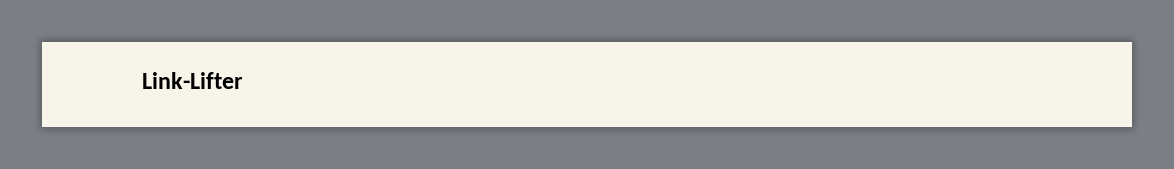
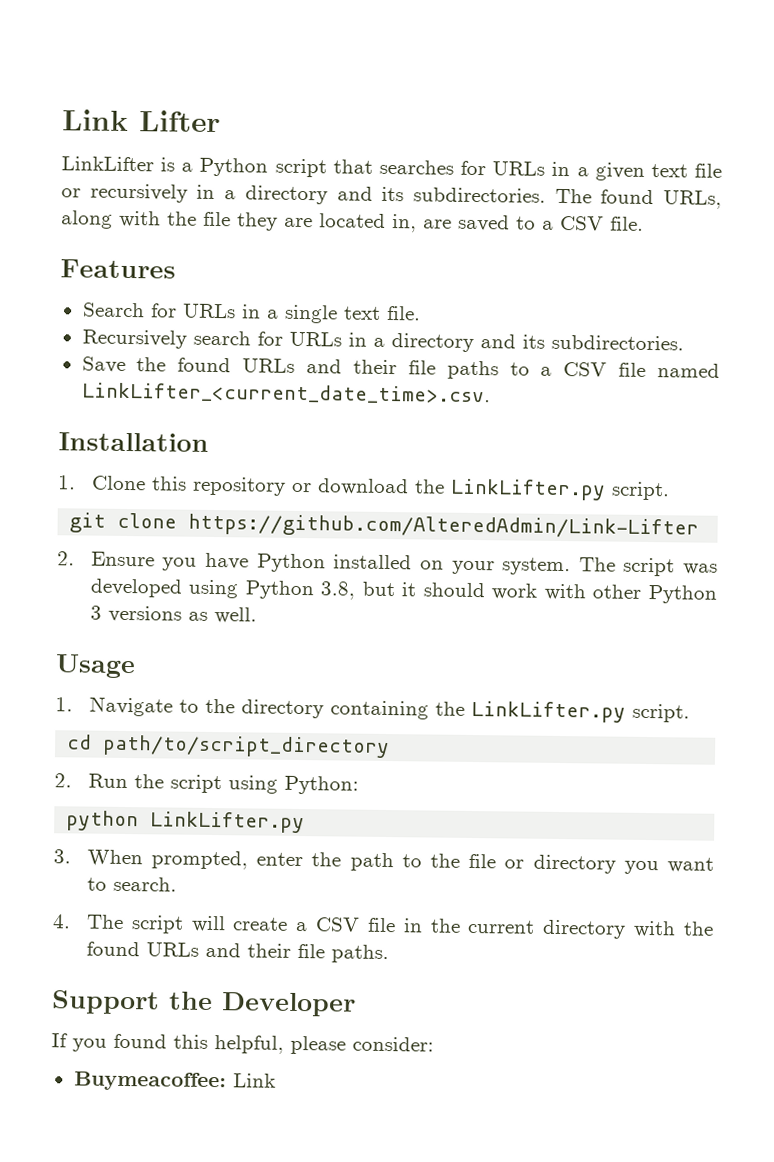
- Link-Lifter
+ Link Lifter
+ LinkLifter is a Python script that searches for URLs in a given text file or recursively in a directory and its subdirectories. The found URLs, along with the file they are located in, are saved to a CSV file.
+ Features
+ Search for URLs in a single text file.
+ Recursively search for URLs in a directory and its subdirectories.
+ Save the found URLs and their file paths to a CSV file named LinkLifter_<current_date_time>.csv.
+ Installation
+ 1. Clone this repository or download the LinkLifter.py script.
+ git clone https://github.com/AlteredAdmin/Link-Lifter
+ 2. Ensure you have Python installed on your system. The script was developed using Python 3.8, but it should work with other Python 3 versions as well.
+ Usage
+ 1. Navigate to the directory containing the LinkLifter.py script.
+ cd path/to/script_directory
+ 2. Run the script using Python:
+ python LinkLifter.py
+ 3. When prompted, enter the path to the file or directory you want to search.
+ 4. The script will create a CSV file in the current directory with the found URLs and their file paths.
+ Support the Developer
+ If you found this helpful, please consider:
+ Buymeacoffee: Link

